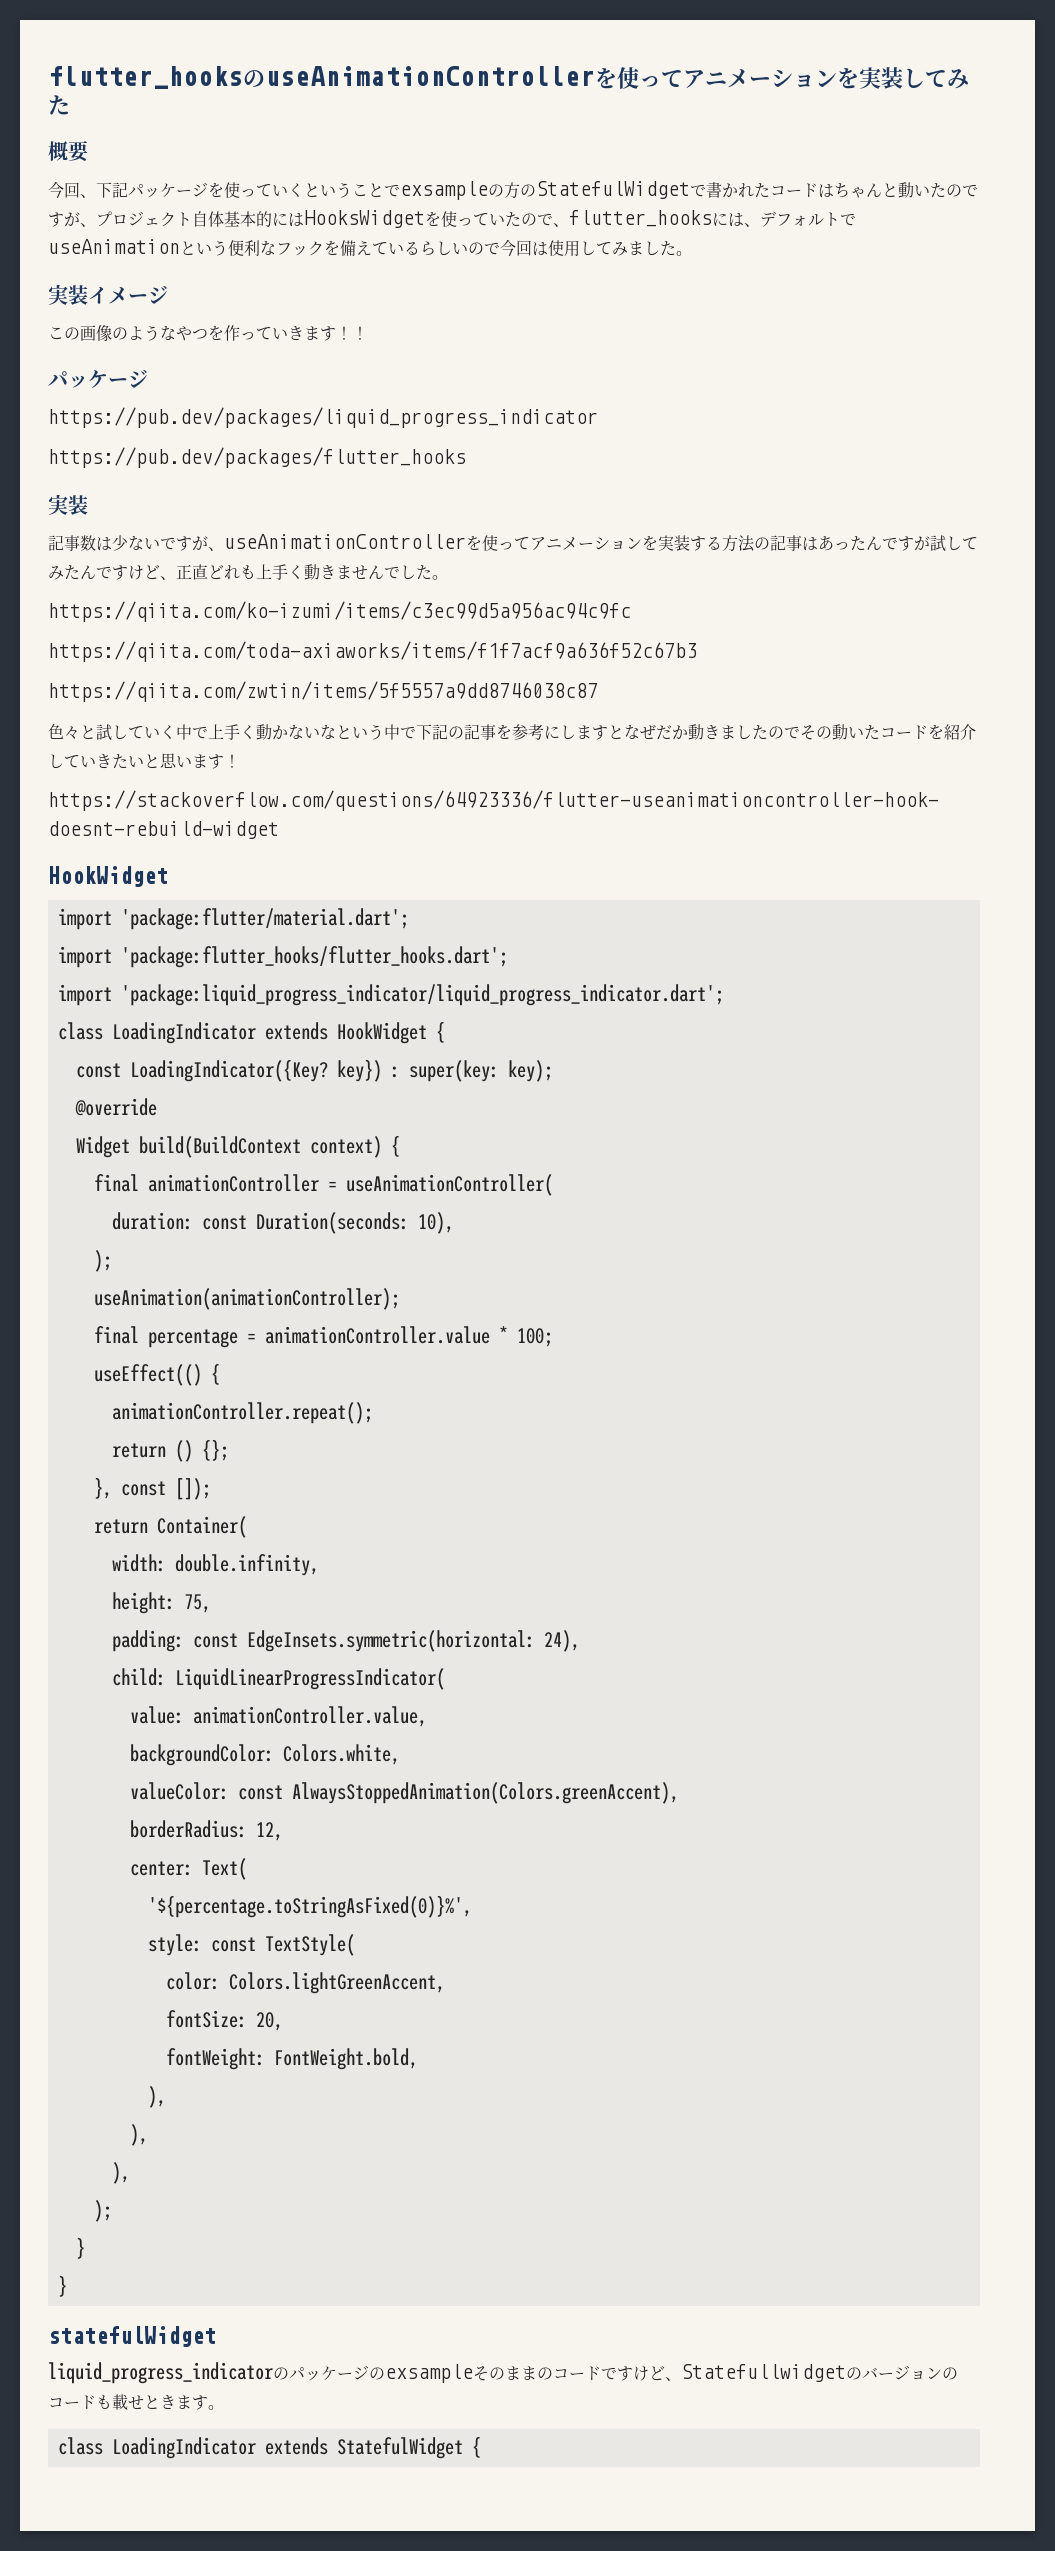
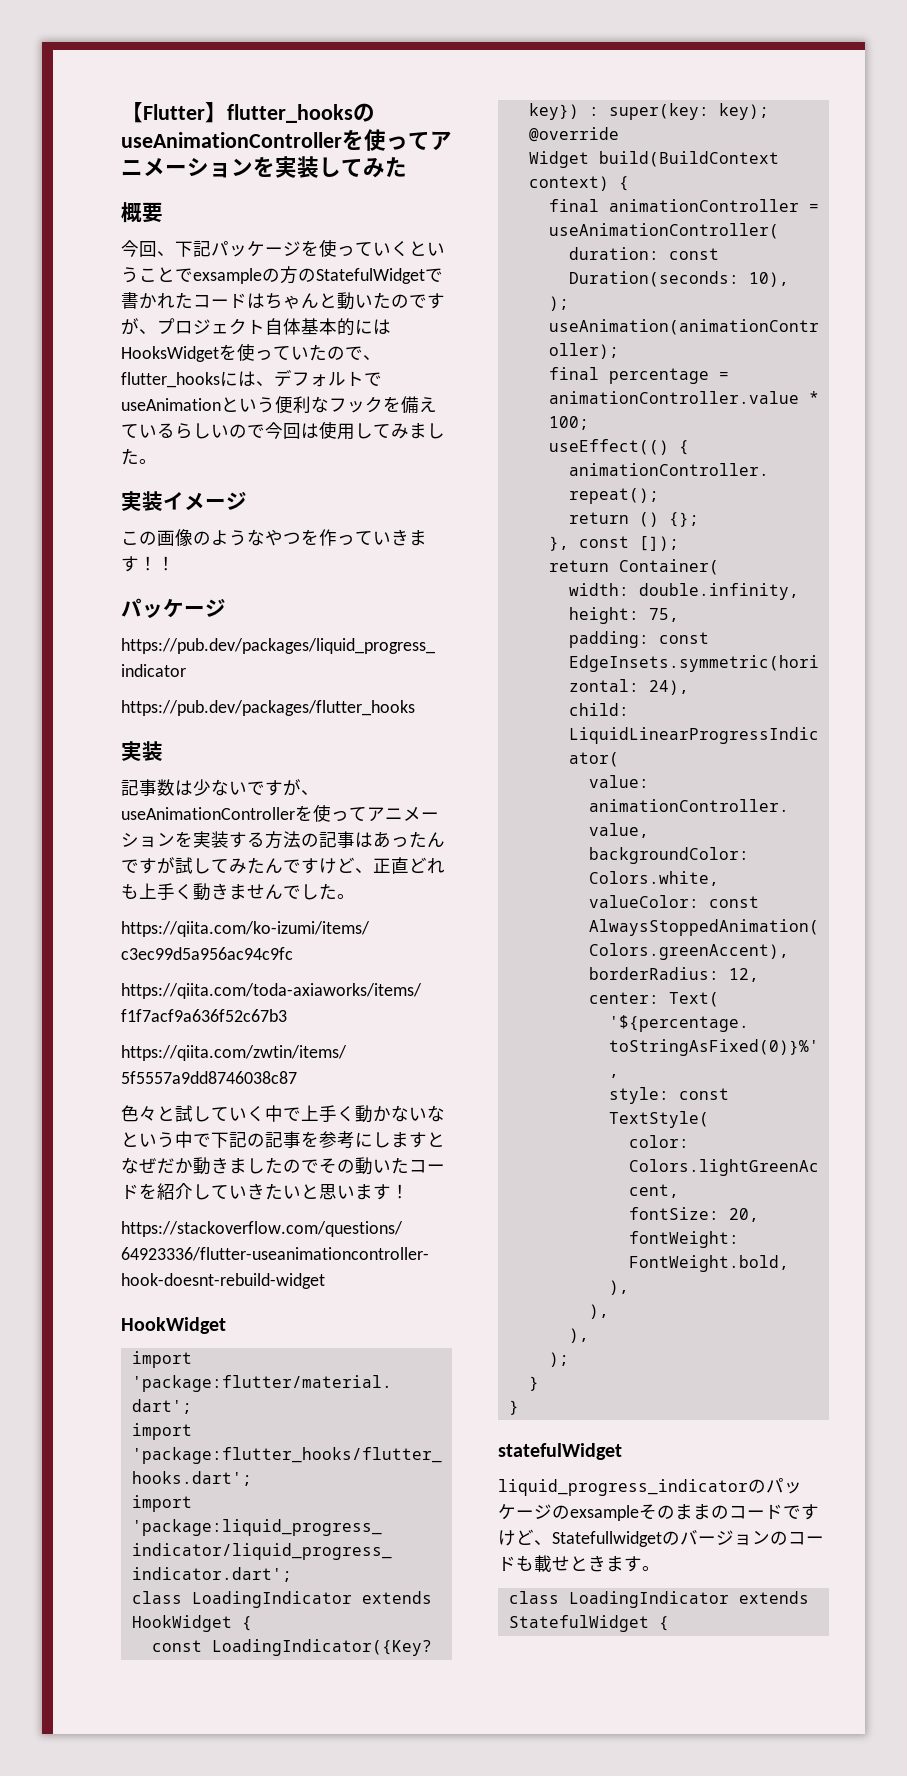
- flutter_hooksのuseAnimationControllerを使ってアニメーションを実装してみた
+ 【Flutter】flutter_hooksのuseAnimationControllerを使ってアニメーションを実装してみた

